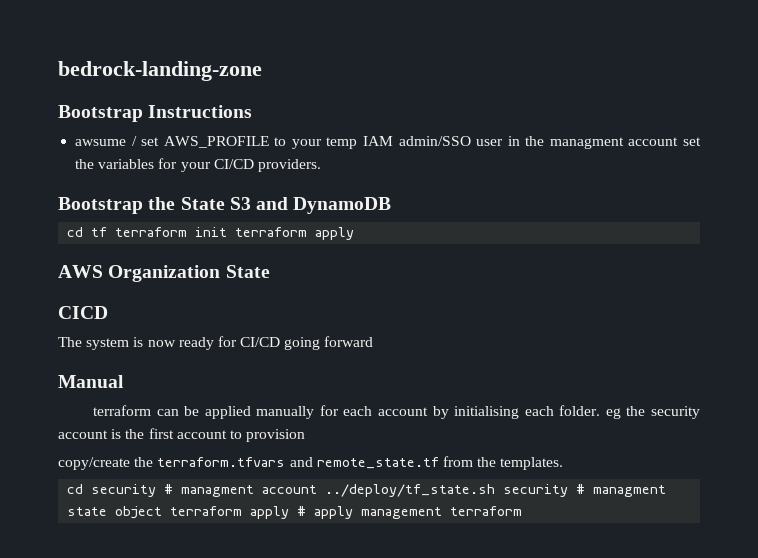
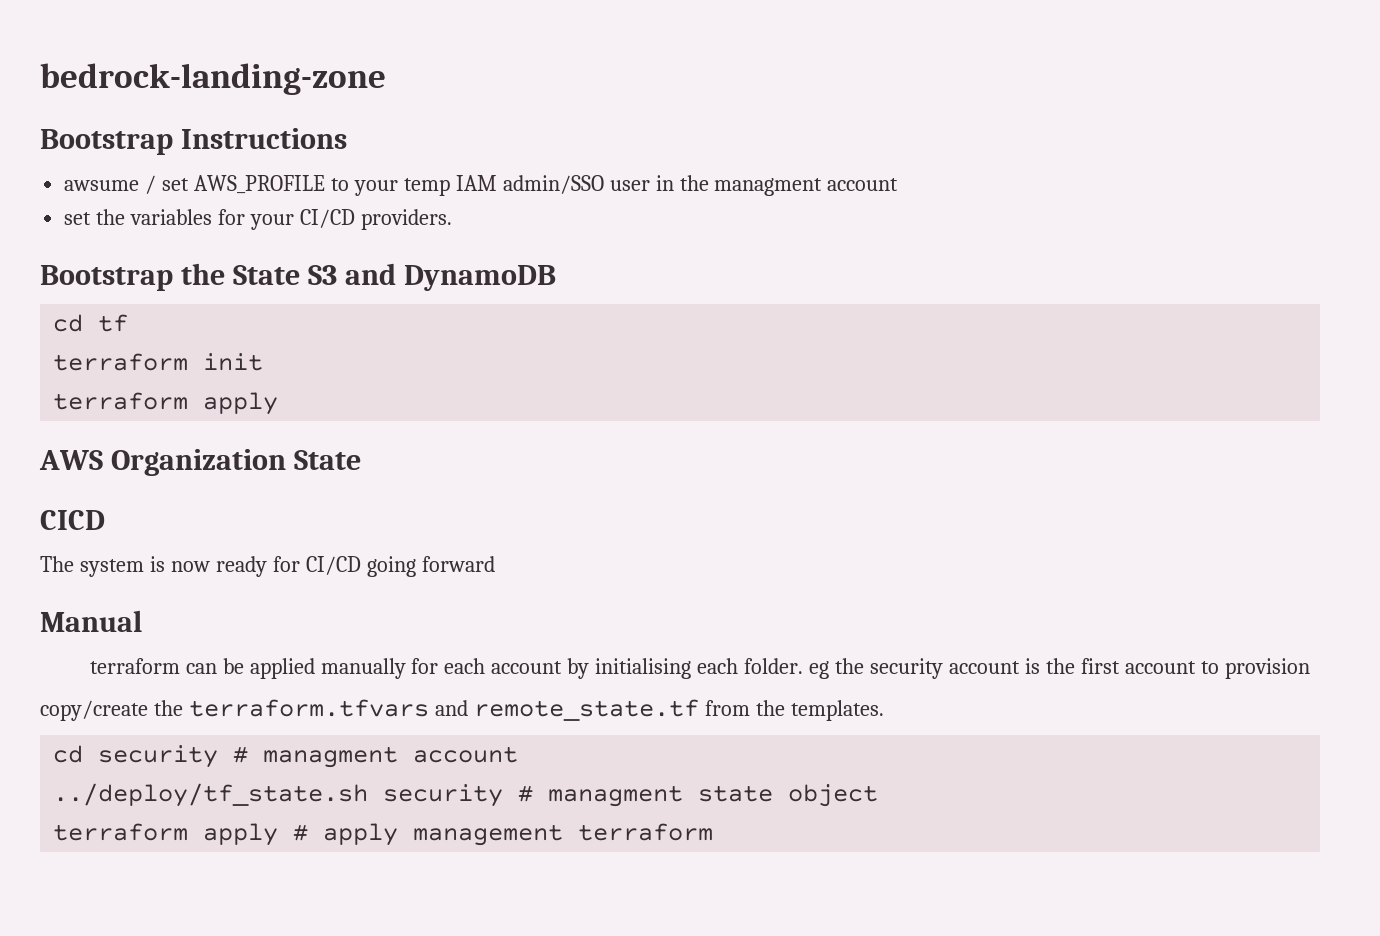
- awsume / set AWS_PROFILE to your temp IAM admin/SSO user in the managment account set the variables for your CI/CD providers.
+ awsume / set AWS_PROFILE to your temp IAM admin/SSO user in the managment account
+ set the variables for your CI/CD providers.
- cd tf terraform init terraform apply
+ cd tf
+ terraform init
+ terraform apply
- cd security # managment account ../deploy/tf_state.sh security # managment state object terraform apply # apply management terraform
+ cd security # managment account
+ ../deploy/tf_state.sh security # managment state object
+ terraform apply # apply management terraform

